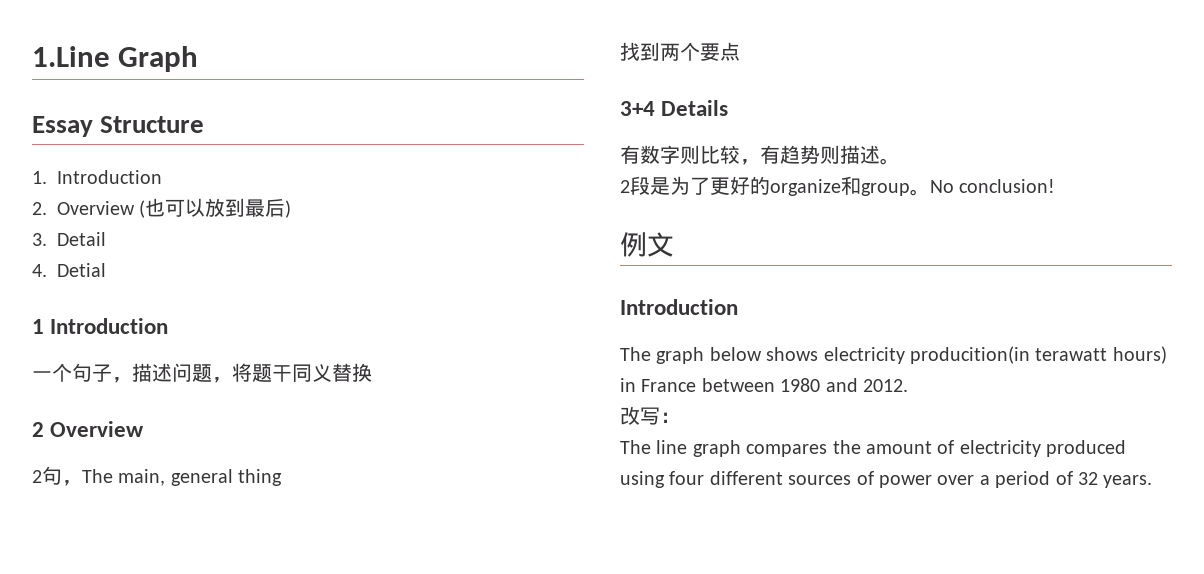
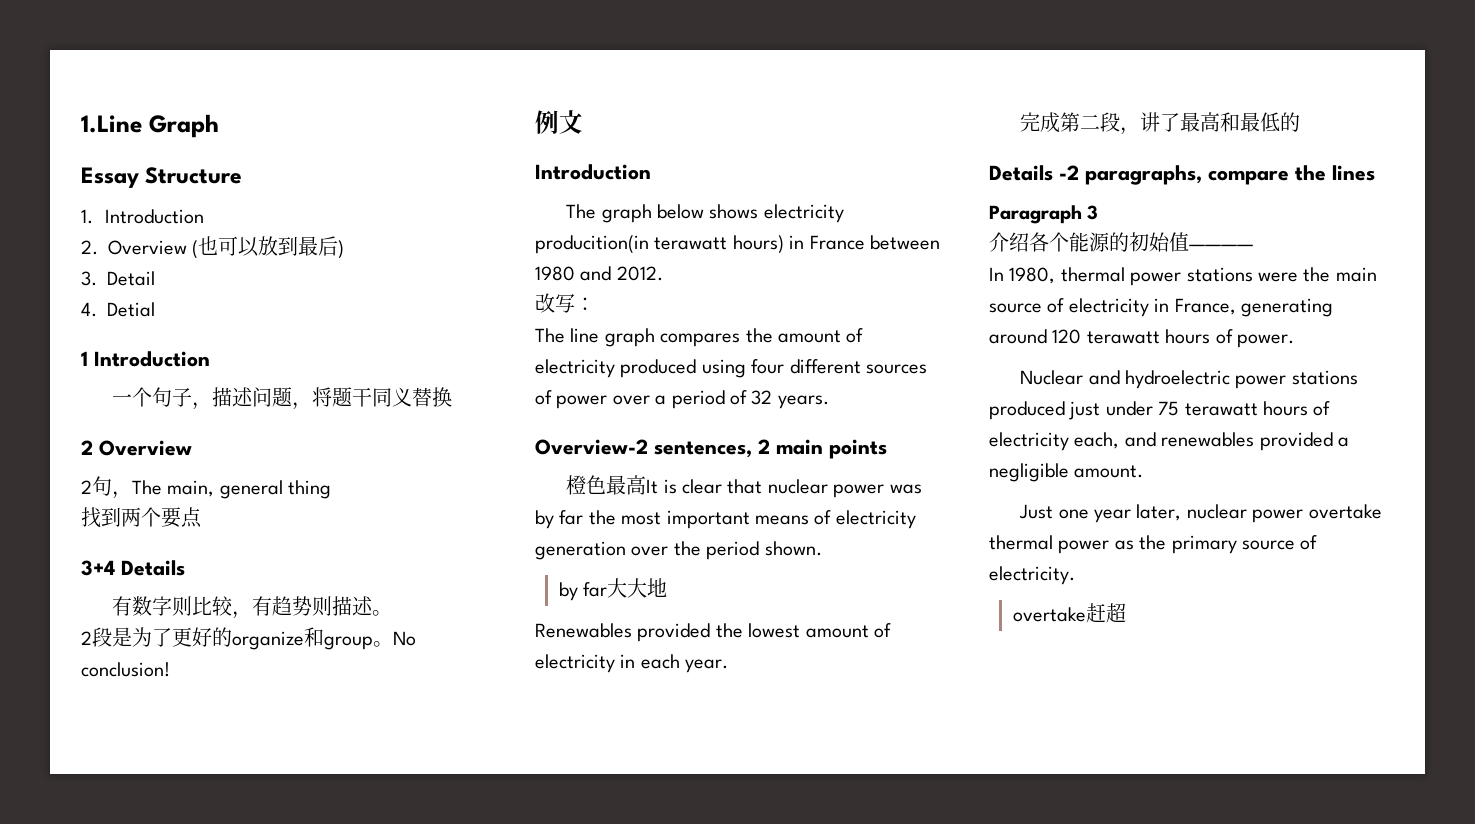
+ Overview-2 sentences, 2 main points
+ 橙色最高It is clear that nuclear power was by far the most important means of electricity generation over the period shown.
+ by far大大地
+ Renewables provided the lowest amount of electricity in each year.
+ 完成第二段，讲了最高和最低的
+ Details -2 paragraphs, compare the lines
+ Paragraph 3
+ 介绍各个能源的初始值————
+ In 1980, thermal power stations were the main source of electricity in France, generating around 120 terawatt hours of power.
+ Nuclear and hydroelectric power stations produced just under 75 terawatt hours of electricity each, and renewables provided a negligible amount.
+ Just one year later, nuclear power overtake thermal power as the primary source of electricity.
+ overtake赶超

